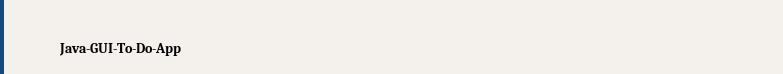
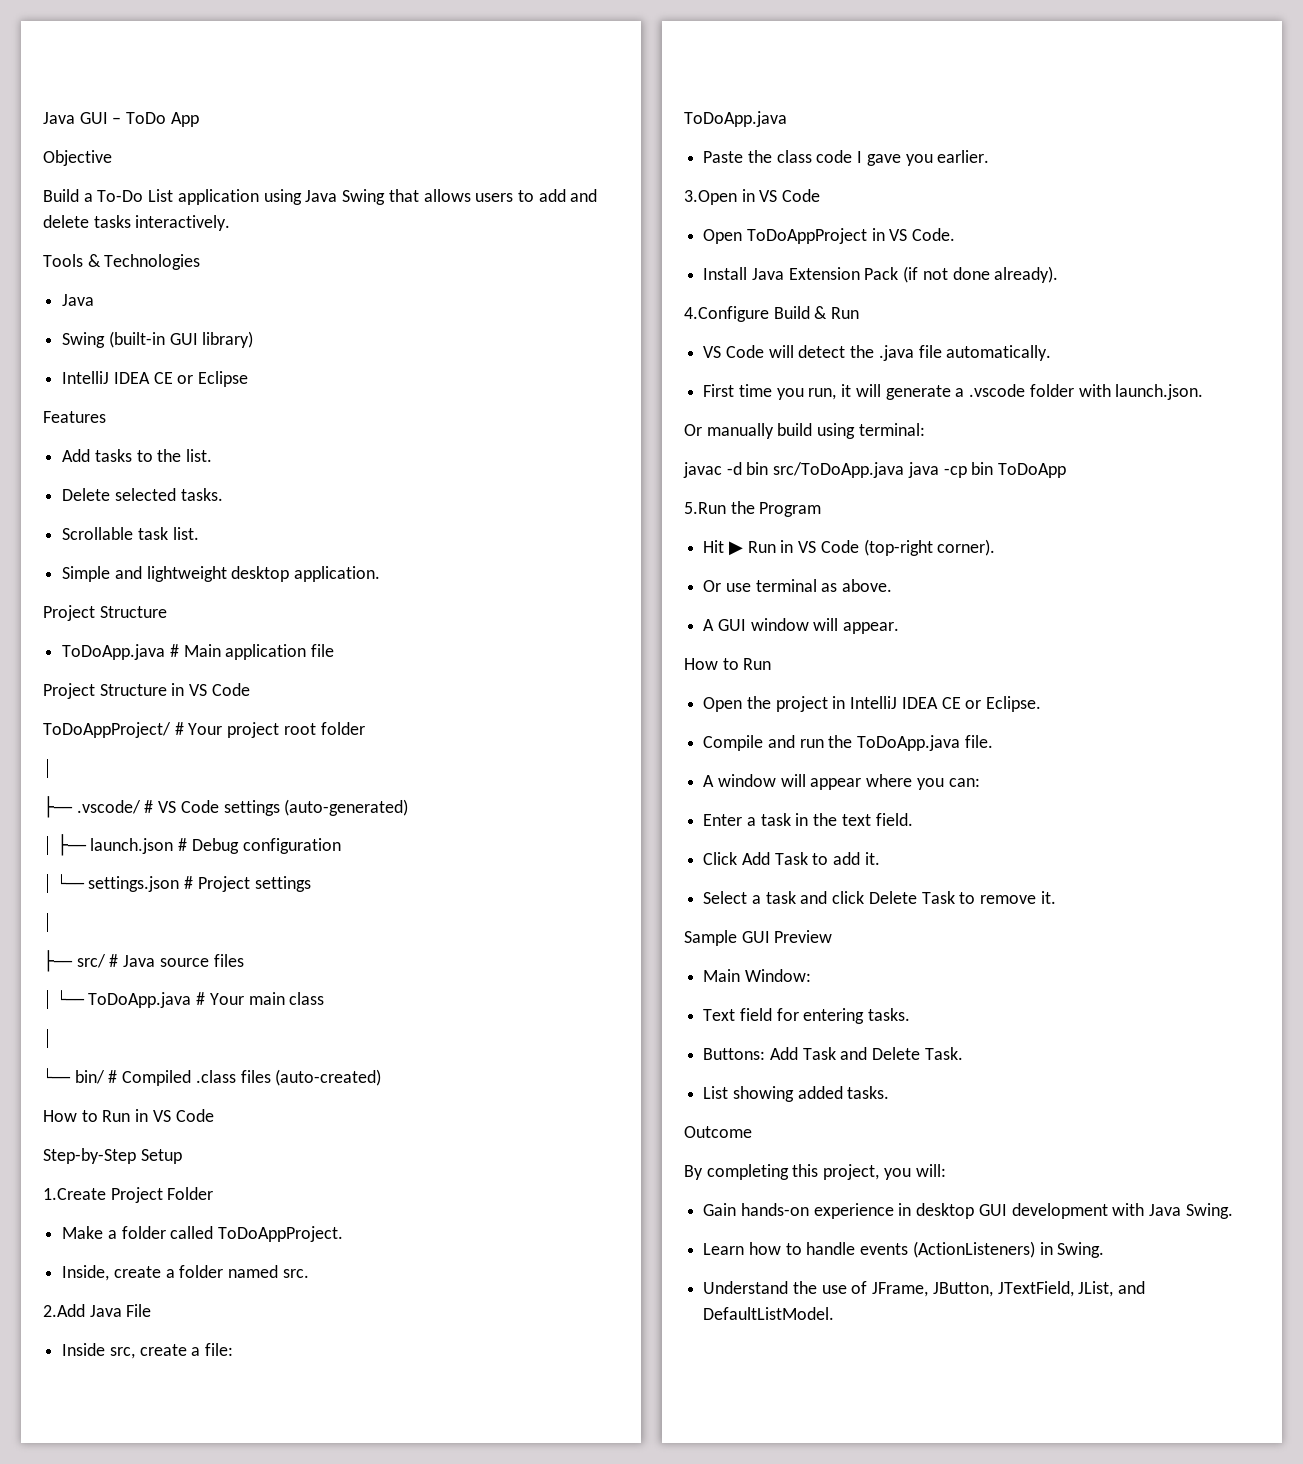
- Java-GUI-To-Do-App
+ Java GUI – ToDo App
+ Objective
+ Build a To-Do List application using Java Swing that allows users to add and delete tasks interactively.
+ Tools & Technologies
+ Java
+ Swing (built-in GUI library)
+ IntelliJ IDEA CE or Eclipse
+ Features
+ Add tasks to the list.
+ Delete selected tasks.
+ Scrollable task list.
+ Simple and lightweight desktop application.
+ Project Structure
+ ToDoApp.java # Main application file
+ Project Structure in VS Code
+ ToDoAppProject/ # Your project root folder
+ │
+ ├── .vscode/ # VS Code settings (auto-generated)
+ │ ├── launch.json # Debug configuration
+ │ └── settings.json # Project settings
+ │
+ ├── src/ # Java source files
+ │ └── ToDoApp.java # Your main class
+ │
+ └── bin/ # Compiled .class files (auto-created)
+ How to Run in VS Code
+ Step-by-Step Setup
+ 1.Create Project Folder
+ Make a folder called ToDoAppProject.
+ Inside, create a folder named src.
+ 2.Add Java File
+ Inside src, create a file:
+ ToDoApp.java
+ Paste the class code I gave you earlier.
+ 3.Open in VS Code
+ Open ToDoAppProject in VS Code.
+ Install Java Extension Pack (if not done already).
+ 4.Configure Build & Run
+ VS Code will detect the .java file automatically.
+ First time you run, it will generate a .vscode folder with launch.json.
+ Or manually build using terminal:
+ javac -d bin src/ToDoApp.java java -cp bin ToDoApp
+ 5.Run the Program
+ Hit ▶ Run in VS Code (top-right corner).
+ Or use terminal as above.
+ A GUI window will appear.
+ How to Run
+ Open the project in IntelliJ IDEA CE or Eclipse.
+ Compile and run the ToDoApp.java file.
+ A window will appear where you can:
+ Enter a task in the text field.
+ Click Add Task to add it.
+ Select a task and click Delete Task to remove it.
+ Sample GUI Preview
+ Main Window:
+ Text field for entering tasks.
+ Buttons: Add Task and Delete Task.
+ List showing added tasks.
+ Outcome
+ By completing this project, you will:
+ Gain hands-on experience in desktop GUI development with Java Swing.
+ Learn how to handle events (ActionListeners) in Swing.
+ Understand the use of JFrame, JButton, JTextField, JList, and DefaultListModel.

